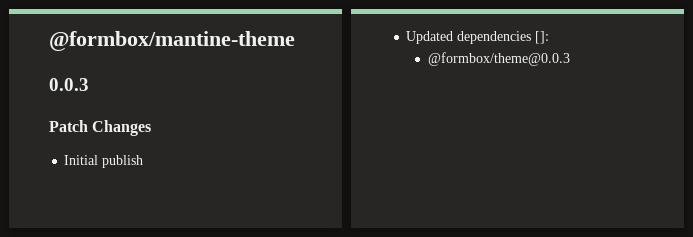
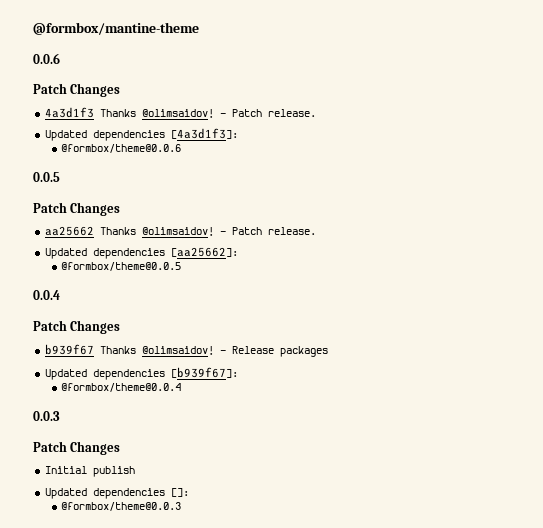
+ 0.0.6
+ Patch Changes
+ 4a3d1f3 Thanks @olimsaidov! - Patch release.
+ Updated dependencies [4a3d1f3]:
+ @formbox/theme@0.0.6
+ 0.0.5
+ Patch Changes
+ aa25662 Thanks @olimsaidov! - Patch release.
+ Updated dependencies [aa25662]:
+ @formbox/theme@0.0.5
+ 0.0.4
+ Patch Changes
+ b939f67 Thanks @olimsaidov! - Release packages
+ Updated dependencies [b939f67]:
+ @formbox/theme@0.0.4

